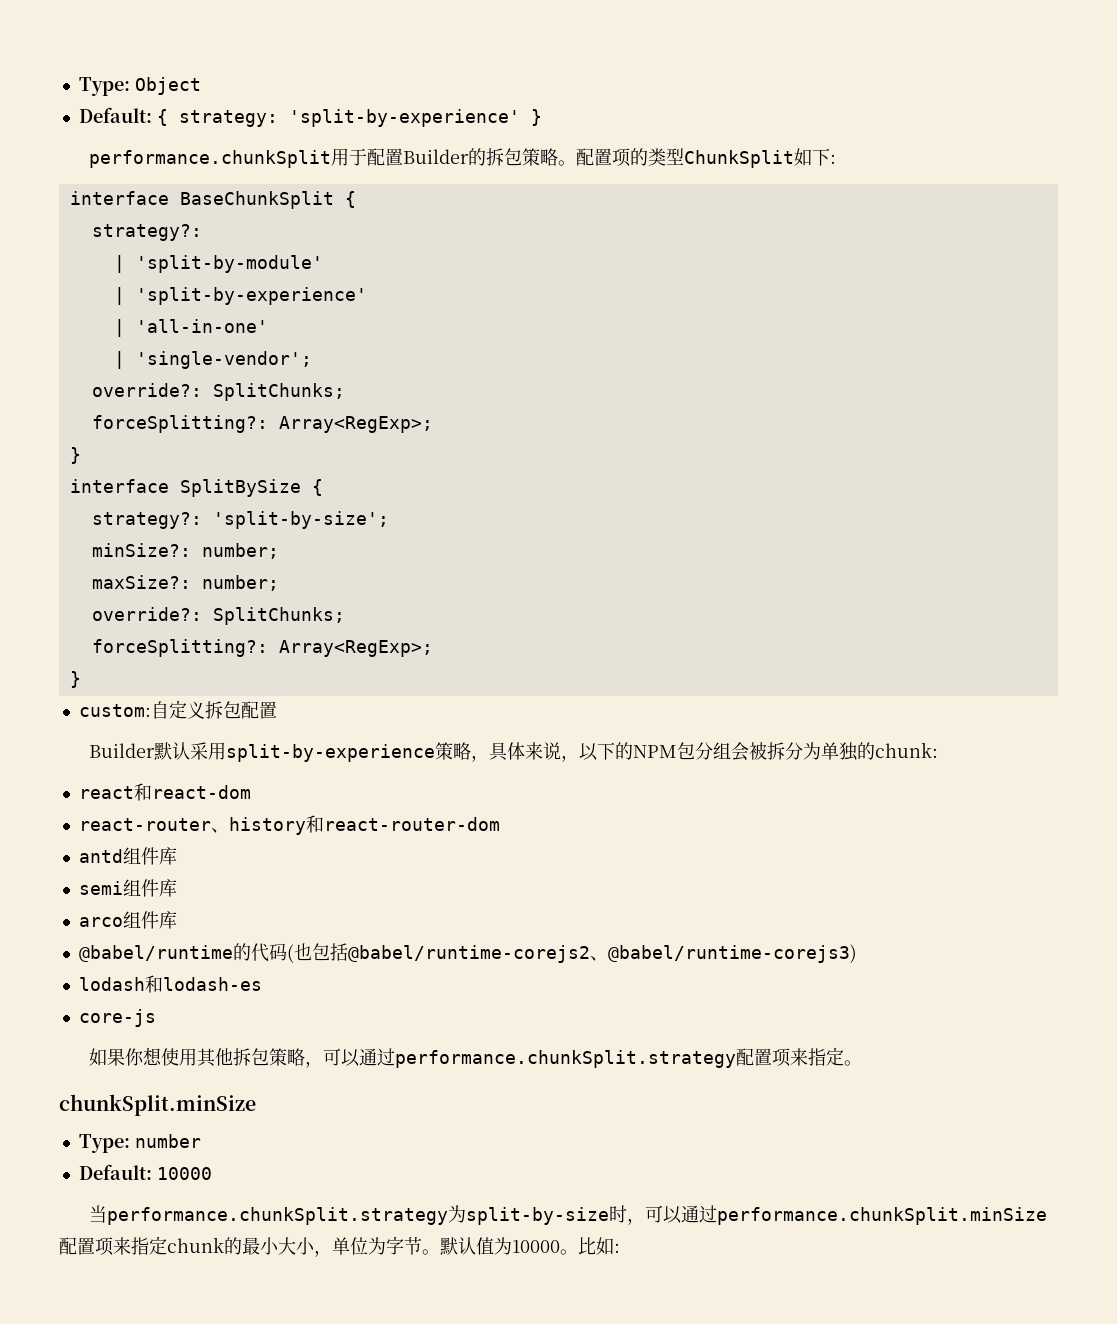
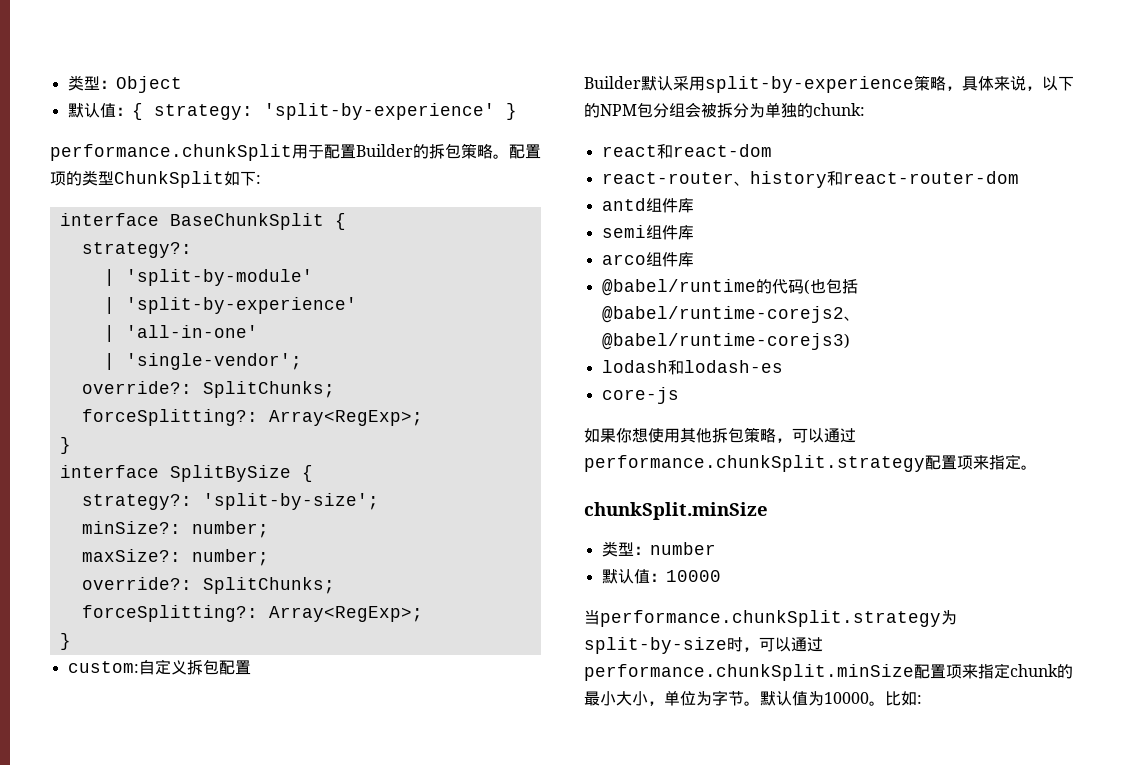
- Type: Object
+ 类型：Object
- Default: { strategy: 'split-by-experience' }
+ 默认值：{ strategy: 'split-by-experience' }
- Type: number
+ 类型：number
- Default: 10000
+ 默认值：10000

